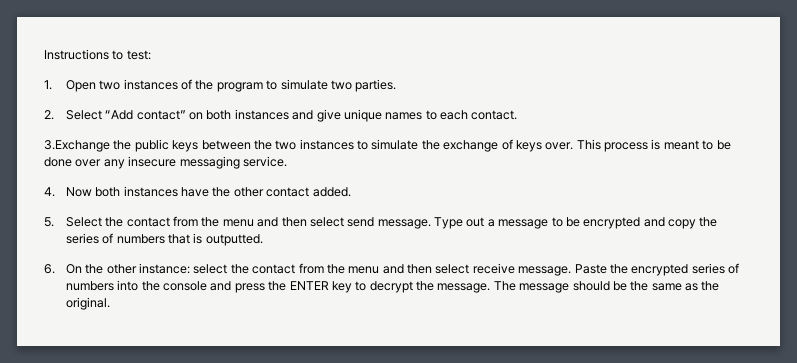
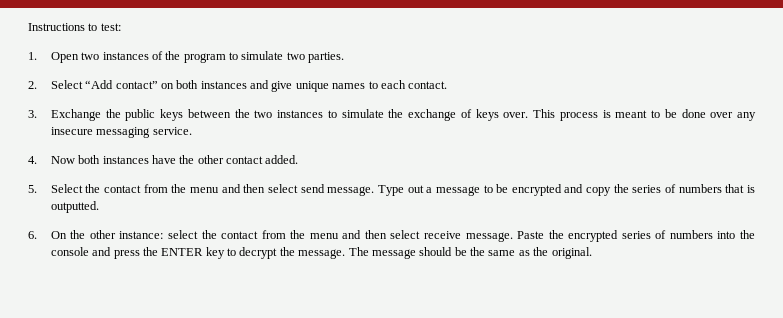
- 3.Exchange the public keys between the two instances to simulate the exchange of keys over.
+ 3. Exchange the public keys between the two instances to simulate the exchange of keys over.

